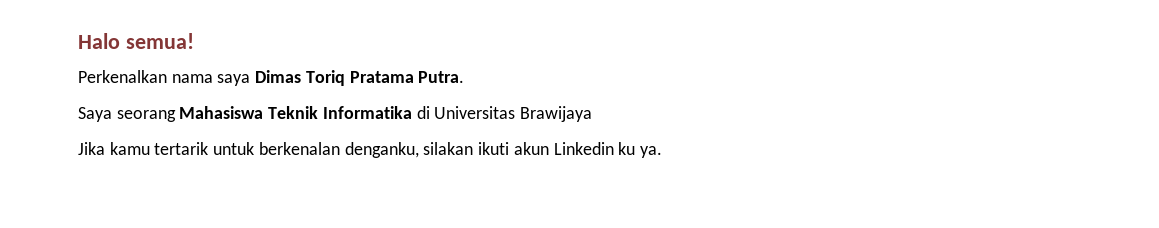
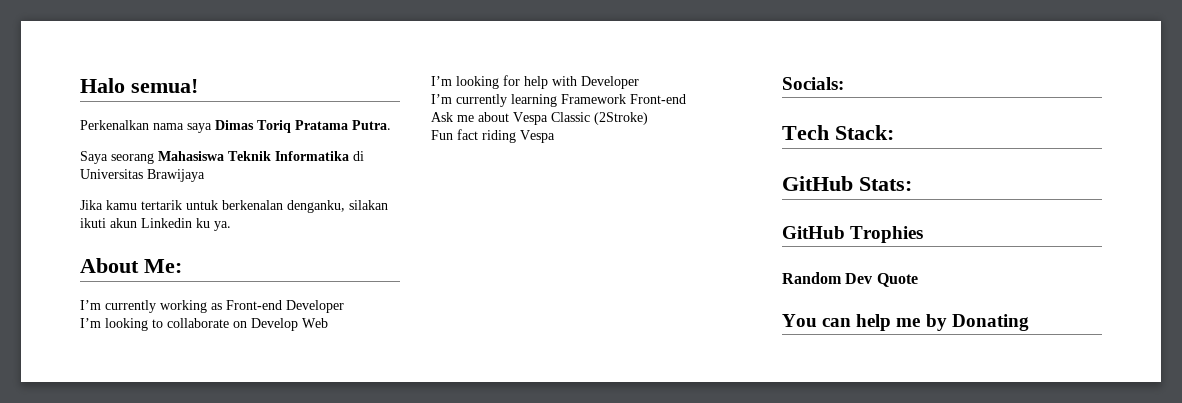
+ About Me:
+ I’m currently working as Front-end Developer
+ I’m looking to collaborate on Develop Web
+ I’m looking for help with Developer
+ I’m currently learning Framework Front-end
+ Ask me about Vespa Classic (2Stroke)
+ Fun fact riding Vespa
+ Socials:
+ Tech Stack:
+ GitHub Stats:
+ GitHub Trophies
+ Random Dev Quote
+ You can help me by Donating

